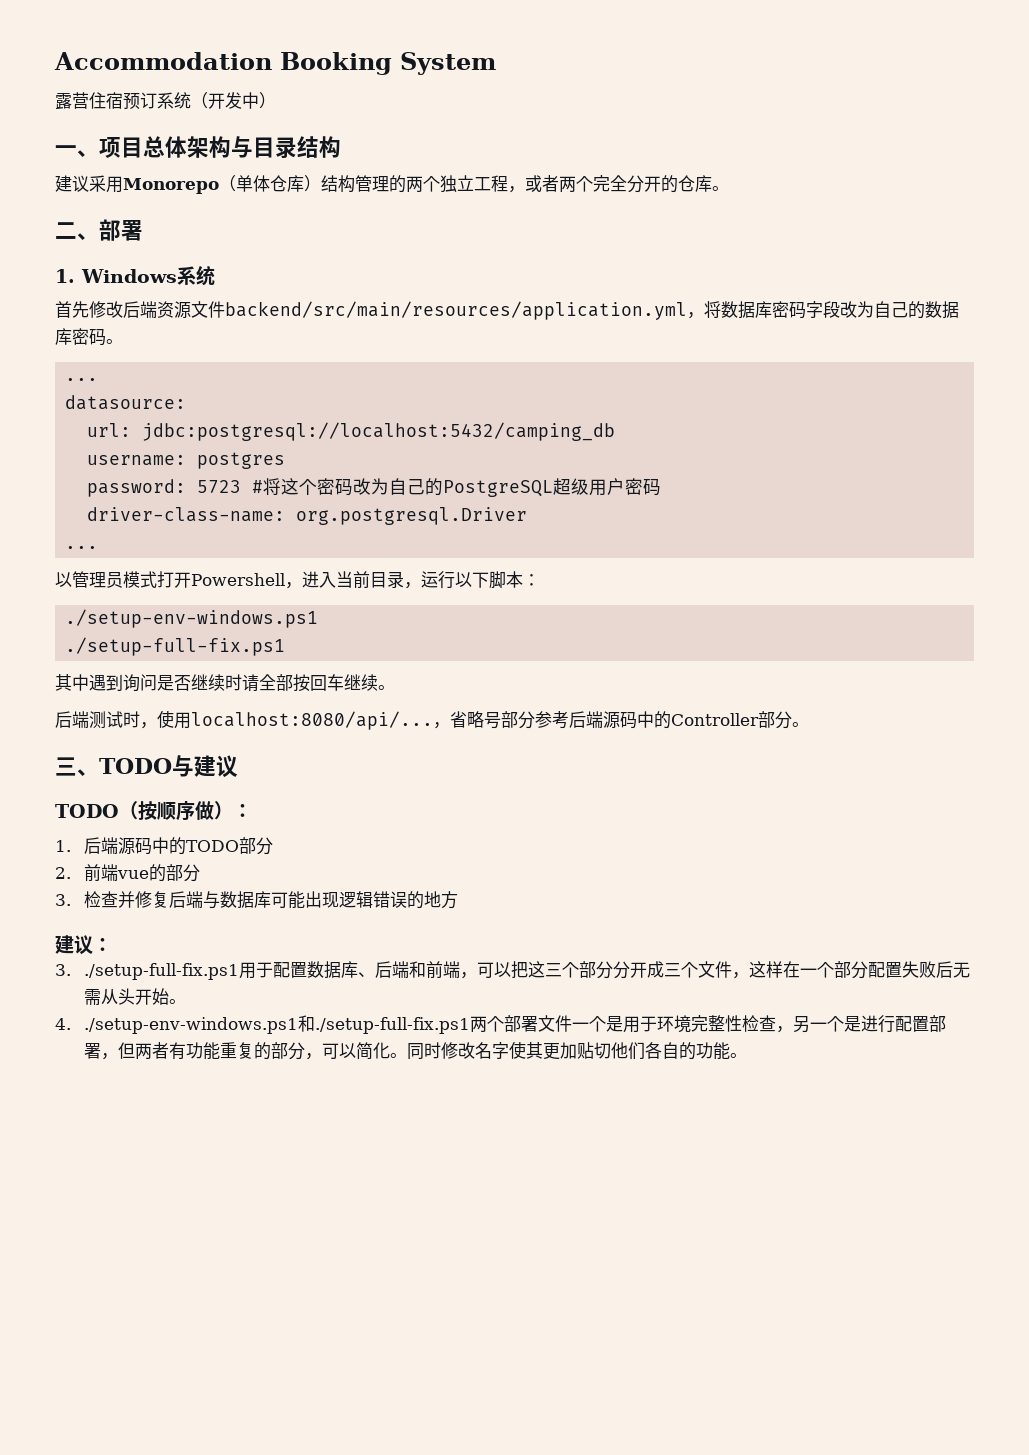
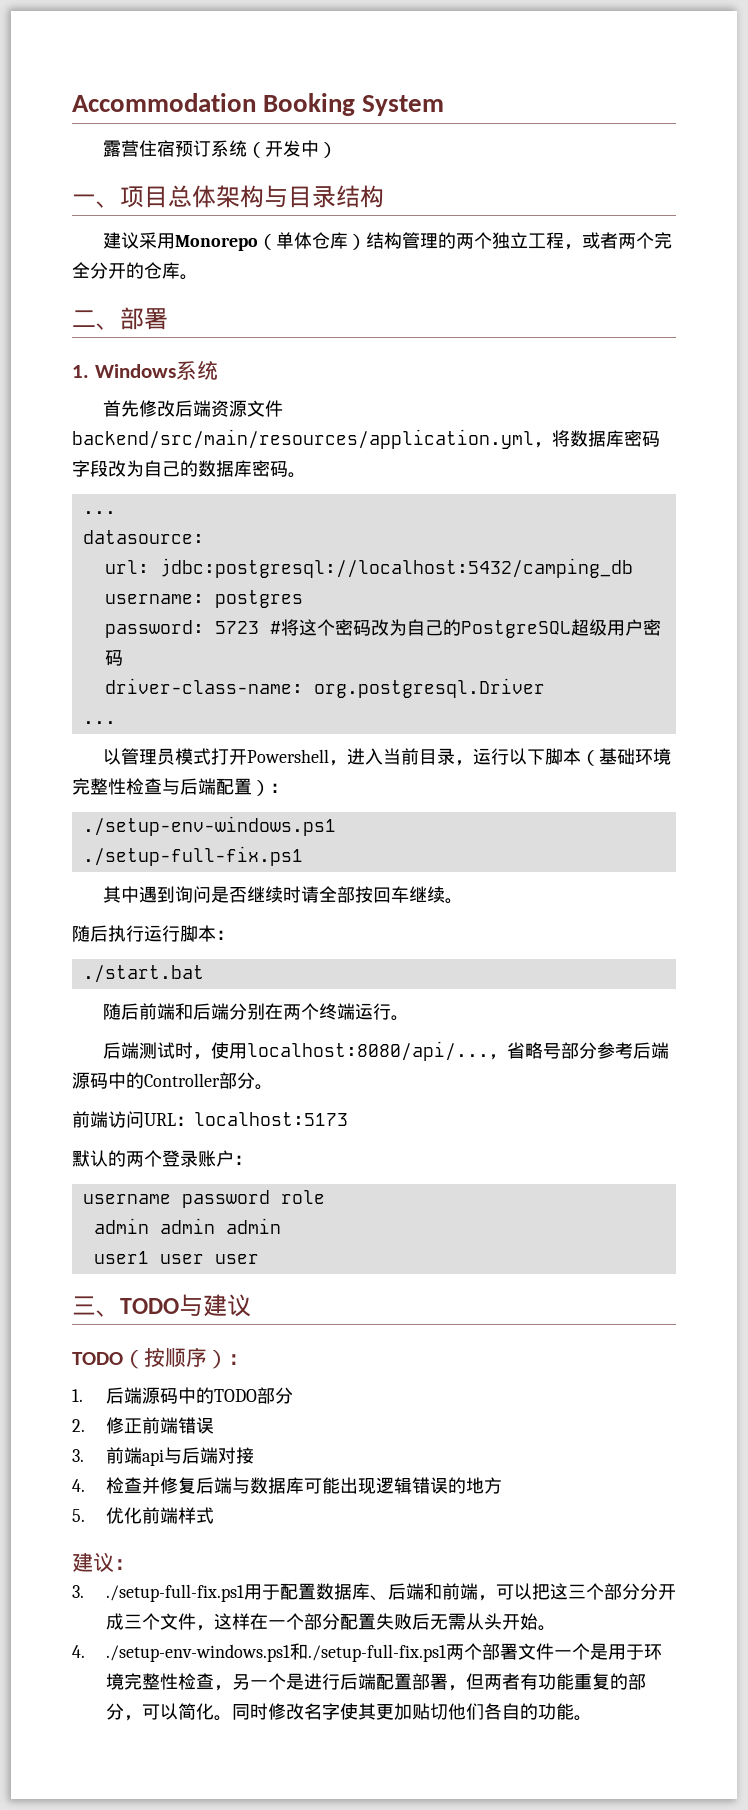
- 以管理员模式打开Powershell，进入当前目录，运行以下脚本：
+ 以管理员模式打开Powershell，进入当前目录，运行以下脚本（基础环境完整性检查与后端配置）：
+ 随后执行运行脚本：
+ ./start.bat
+ 随后前端和后端分别在两个终端运行。
+ 前端访问URL：localhost:5173
+ 默认的两个登录账户：
+ username password role
+ admin admin admin
+ user1 user user
- TODO（按顺序做）：
+ TODO（按顺序）：
- 2.前端vue的部分
- 3.检查并修复后端与数据库可能出现逻辑错误的地方
+ 2.修正前端错误
+ 3.前端api与后端对接
+ 4.检查并修复后端与数据库可能出现逻辑错误的地方
+ 5.优化前端样式
- 4. ./setup-env-windows.ps1和./setup-full-fix.ps1两个部署文件一个是用于环境完整性检查，另一个是进行配置部署，但两者有功能重复的部分，可以简化。
+ 4. ./setup-env-windows.ps1和./setup-full-fix.ps1两个部署文件一个是用于环境完整性检查，另一个是进行后端配置部署，但两者有功能重复的部分，可以简化。

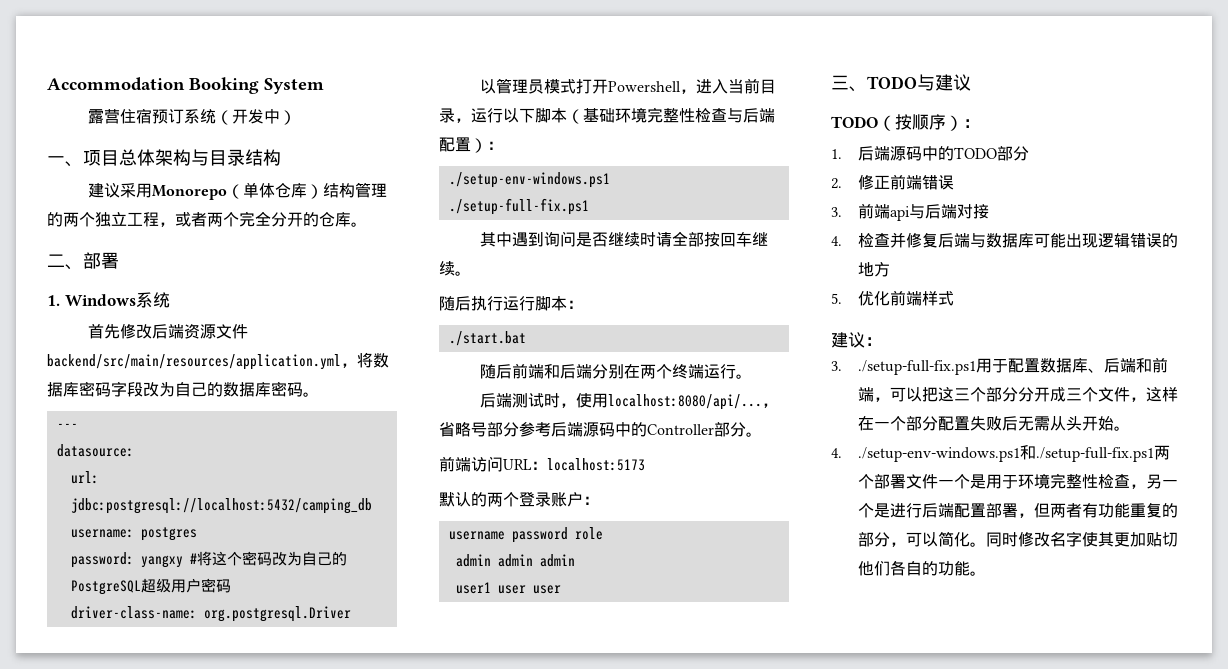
  首先修改后端资源文件backend/src/main/resources/application.yml，将数据库密码字段改为自己的数据库密码。
- ...
+ ---
- password: 5723 #将这个密码改为自己的PostgreSQL超级用户密码
+ password: yangxy #将这个密码改为自己的PostgreSQL超级用户密码
  driver-class-name: org.postgresql.Driver
- ...

